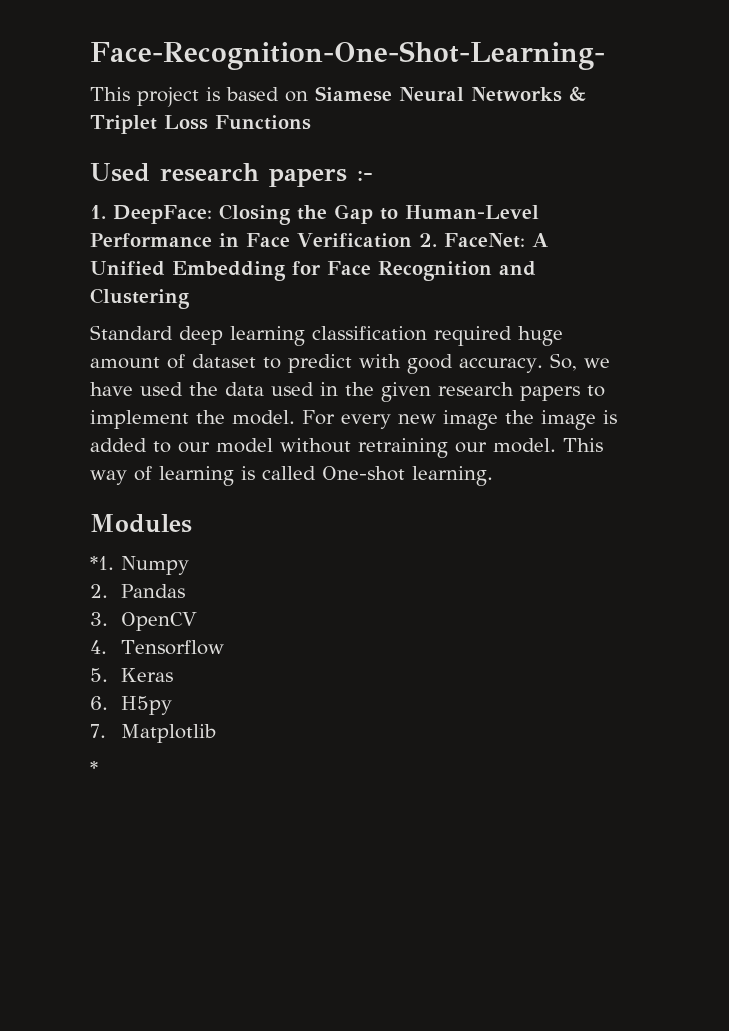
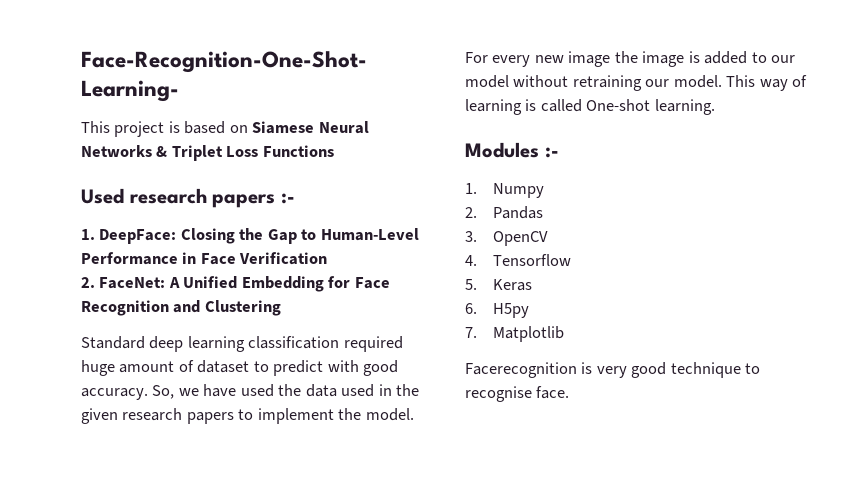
- 1. DeepFace: Closing the Gap to Human-Level Performance in Face Verification 2. FaceNet: A Unified Embedding for Face Recognition and Clustering
+ 1. DeepFace: Closing the Gap to Human-Level Performance in Face Verification
+ 2. FaceNet: A Unified Embedding for Face Recognition and Clustering
- Modules
- *1. Numpy
+ Modules :-
+ 1. Numpy
- *
+ Facerecognition is very good technique to recognise face.

